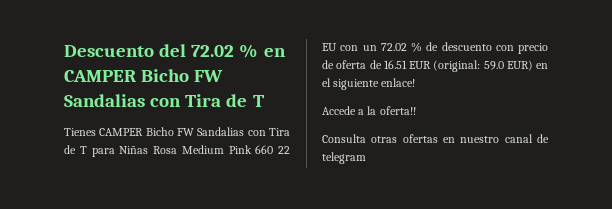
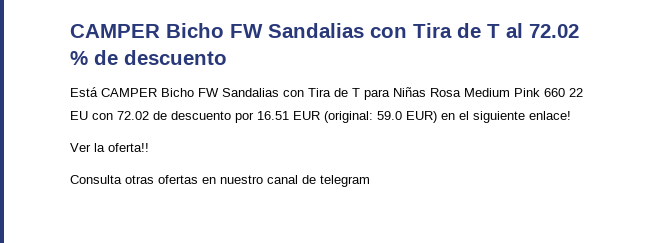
- Descuento del 72.02 % en CAMPER Bicho FW Sandalias con Tira de T
- Tienes CAMPER Bicho FW Sandalias con Tira de T para Niñas Rosa Medium Pink 660 22 EU con un 72.02 % de descuento con precio de oferta de 16.51 EUR (original: 59.0 EUR) en el siguiente enlace!
+ CAMPER Bicho FW Sandalias con Tira de T al 72.02 % de descuento
+ Está CAMPER Bicho FW Sandalias con Tira de T para Niñas Rosa Medium Pink 660 22 EU con 72.02 de descuento por 16.51 EUR (original: 59.0 EUR) en el siguiente enlace!
- Accede a la oferta!!
+ Ver la oferta!!

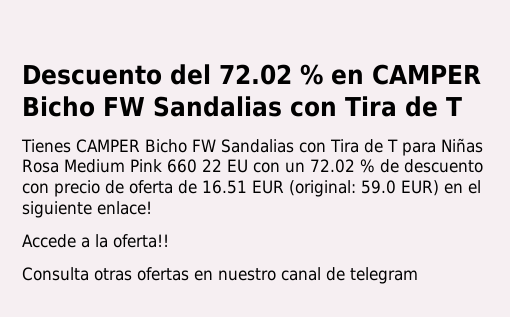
- CAMPER Bicho FW Sandalias con Tira de T al 72.02 % de descuento
- Está CAMPER Bicho FW Sandalias con Tira de T para Niñas Rosa Medium Pink 660 22 EU con 72.02 de descuento por 16.51 EUR (original: 59.0 EUR) en el siguiente enlace!
+ Descuento del 72.02 % en CAMPER Bicho FW Sandalias con Tira de T
+ Tienes CAMPER Bicho FW Sandalias con Tira de T para Niñas Rosa Medium Pink 660 22 EU con un 72.02 % de descuento con precio de oferta de 16.51 EUR (original: 59.0 EUR) en el siguiente enlace!
- Ver la oferta!!
+ Accede a la oferta!!

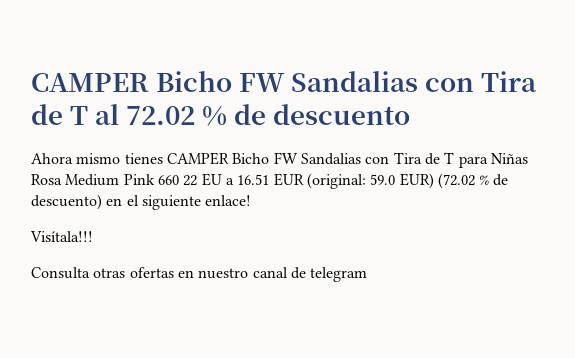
- Descuento del 72.02 % en CAMPER Bicho FW Sandalias con Tira de T
- Tienes CAMPER Bicho FW Sandalias con Tira de T para Niñas Rosa Medium Pink 660 22 EU con un 72.02 % de descuento con precio de oferta de 16.51 EUR (original: 59.0 EUR) en el siguiente enlace!
+ CAMPER Bicho FW Sandalias con Tira de T al 72.02 % de descuento
+ Ahora mismo tienes CAMPER Bicho FW Sandalias con Tira de T para Niñas Rosa Medium Pink 660 22 EU a 16.51 EUR (original: 59.0 EUR) (72.02 % de descuento) en el siguiente enlace!
- Accede a la oferta!!
+ Visítala!!!

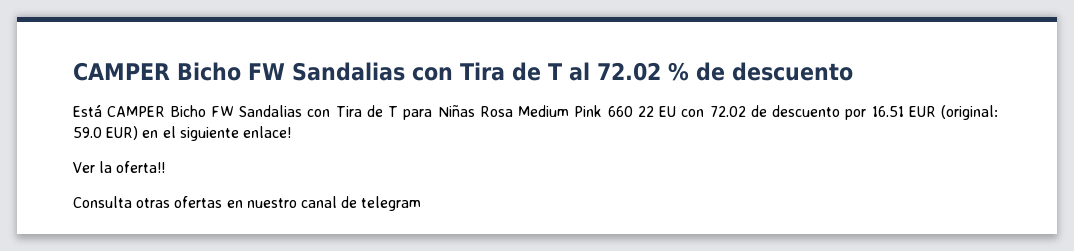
- Ahora mismo tienes CAMPER Bicho FW Sandalias con Tira de T para Niñas Rosa Medium Pink 660 22 EU a 16.51 EUR (original: 59.0 EUR) (72.02 % de descuento) en el siguiente enlace!
+ Está CAMPER Bicho FW Sandalias con Tira de T para Niñas Rosa Medium Pink 660 22 EU con 72.02 de descuento por 16.51 EUR (original: 59.0 EUR) en el siguiente enlace!
- Visítala!!!
+ Ver la oferta!!

